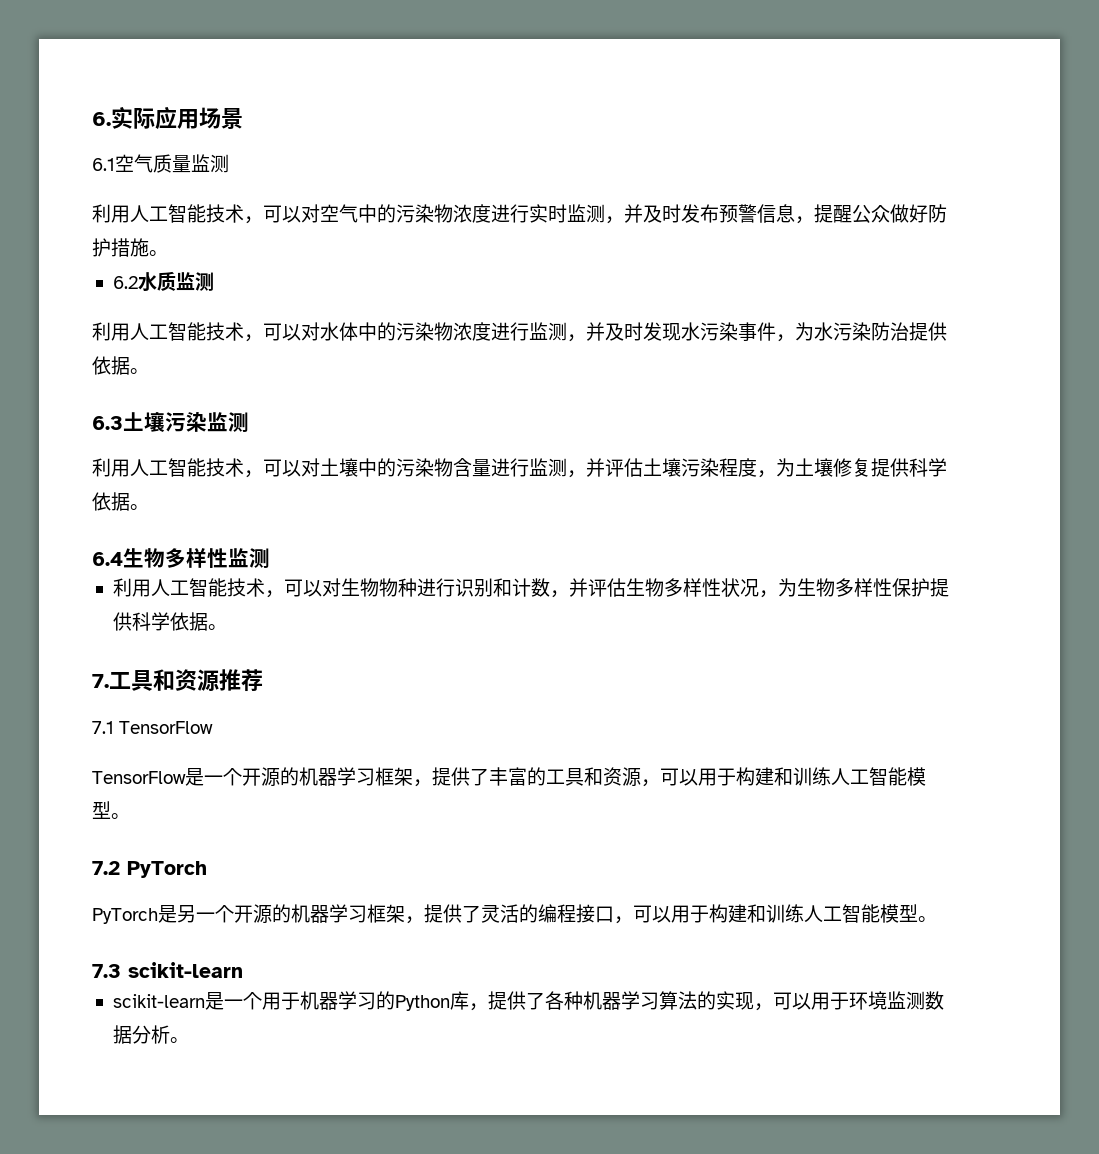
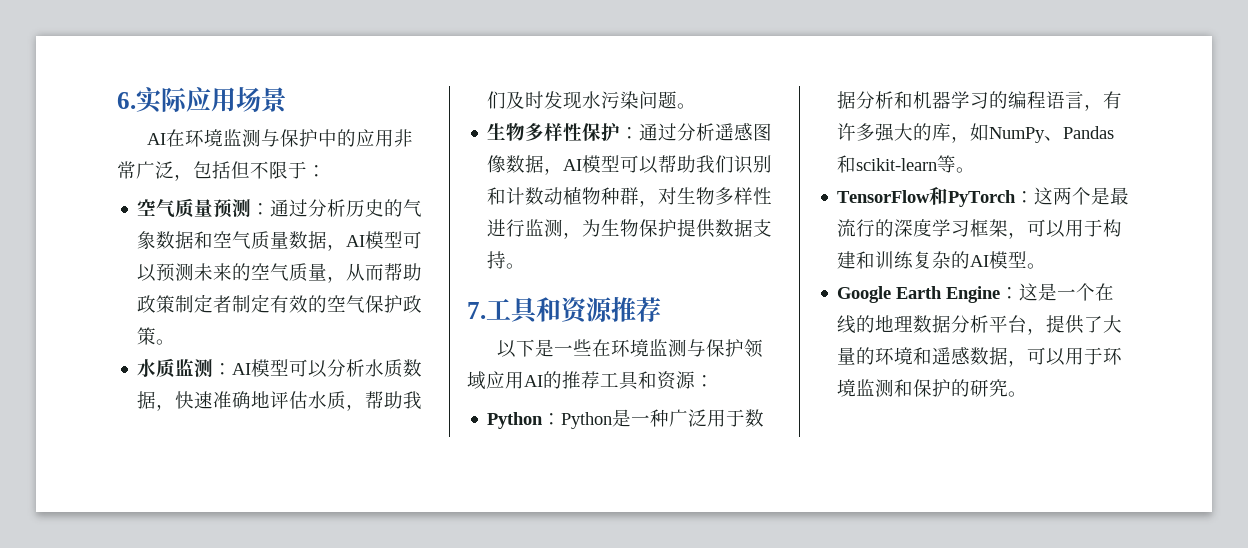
- 6.1空气质量监测
- 利用人工智能技术，可以对空气中的污染物浓度进行实时监测，并及时发布预警信息，提醒公众做好防护措施。
- 6.2水质监测
- 利用人工智能技术，可以对水体中的污染物浓度进行监测，并及时发现水污染事件，为水污染防治提供依据。
- 6.3土壤污染监测
- 利用人工智能技术，可以对土壤中的污染物含量进行监测，并评估土壤污染程度，为土壤修复提供科学依据。
- 6.4生物多样性监测
- 利用人工智能技术，可以对生物物种进行识别和计数，并评估生物多样性状况，为生物多样性保护提供科学依据。
+ AI在环境监测与保护中的应用非常广泛，包括但不限于：
+ 空气质量预测：通过分析历史的气象数据和空气质量数据，AI模型可以预测未来的空气质量，从而帮助政策制定者制定有效的空气保护政策。
+ 水质监测：AI模型可以分析水质数据，快速准确地评估水质，帮助我们及时发现水污染问题。
+ 生物多样性保护：通过分析遥感图像数据，AI模型可以帮助我们识别和计数动植物种群，对生物多样性进行监测，为生物保护提供数据支持。
- 7.1 TensorFlow
- TensorFlow是一个开源的机器学习框架，提供了丰富的工具和资源，可以用于构建和训练人工智能模型。
- 7.2 PyTorch
- PyTorch是另一个开源的机器学习框架，提供了灵活的编程接口，可以用于构建和训练人工智能模型。
- 7.3 scikit-learn
- scikit-learn是一个用于机器学习的Python库，提供了各种机器学习算法的实现，可以用于环境监测数据分析。
+ 以下是一些在环境监测与保护领域应用AI的推荐工具和资源：
+ Python：Python是一种广泛用于数据分析和机器学习的编程语言，有许多强大的库，如NumPy、Pandas和scikit-learn等。
+ TensorFlow和PyTorch：这两个是最流行的深度学习框架，可以用于构建和训练复杂的AI模型。
+ Google Earth Engine：这是一个在线的地理数据分析平台，提供了大量的环境和遥感数据，可以用于环境监测和保护的研究。

